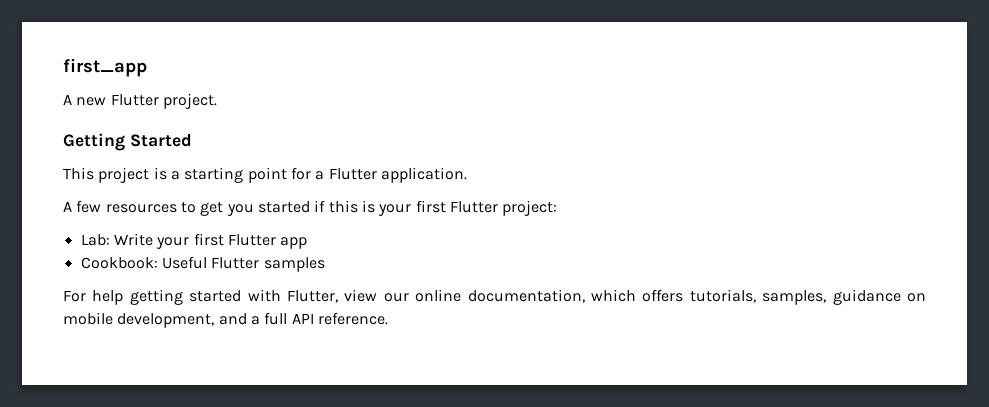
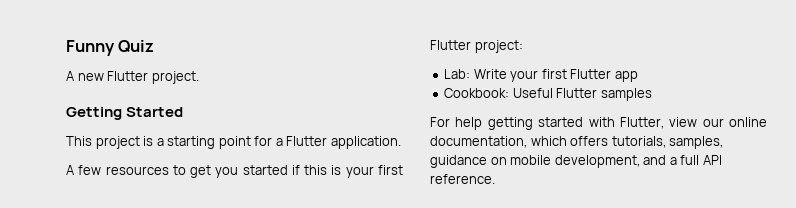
- first_app
+ Funny Quiz

